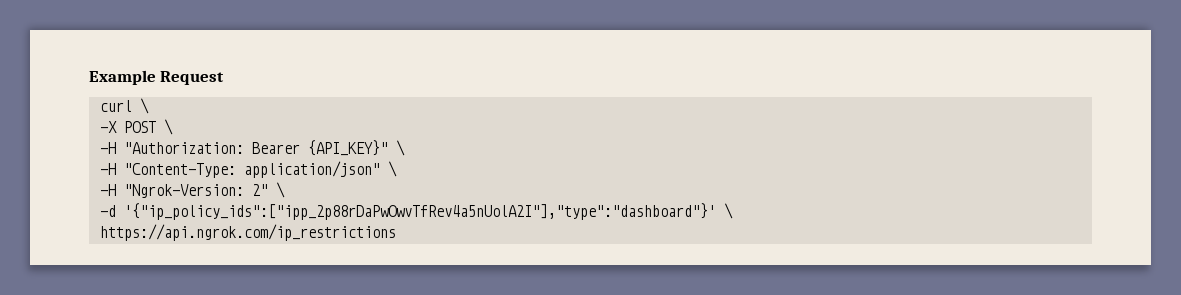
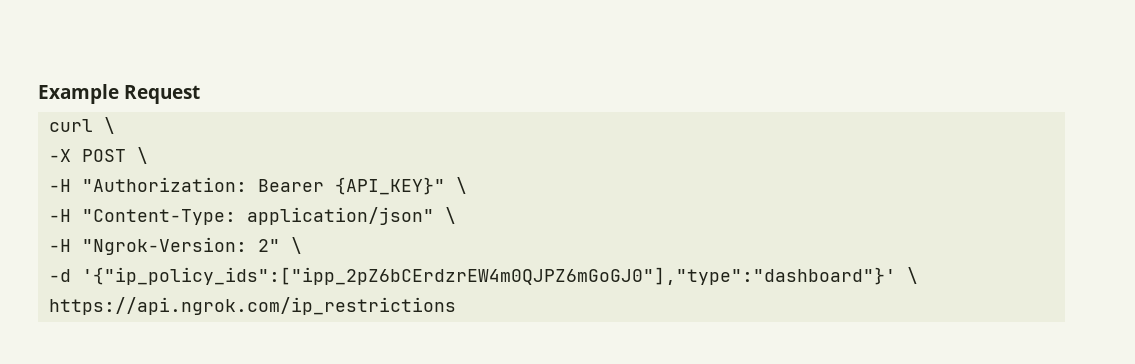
- -d '{"ip_policy_ids":["ipp_2p88rDaPwOwvTfRev4a5nUolA2I"],"type":"dashboard"}' \
+ -d '{"ip_policy_ids":["ipp_2pZ6bCErdzrEW4m0QJPZ6mGoGJ0"],"type":"dashboard"}' \

